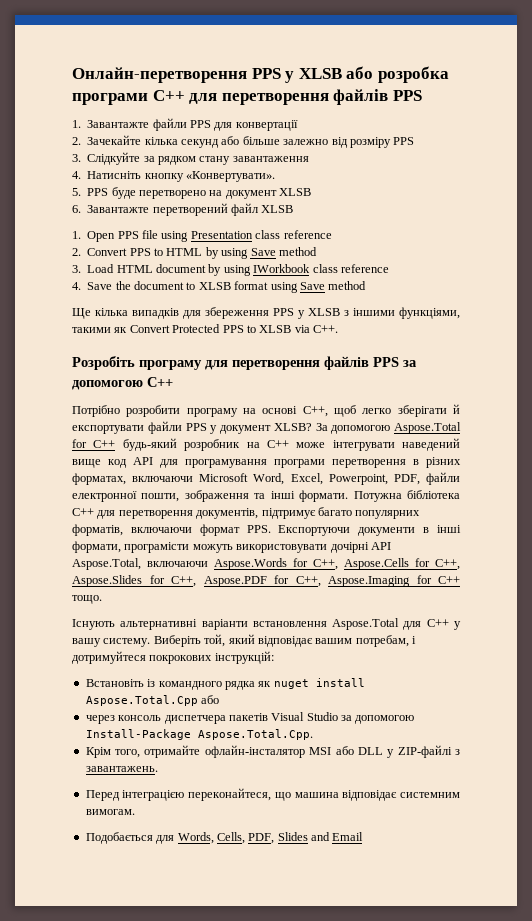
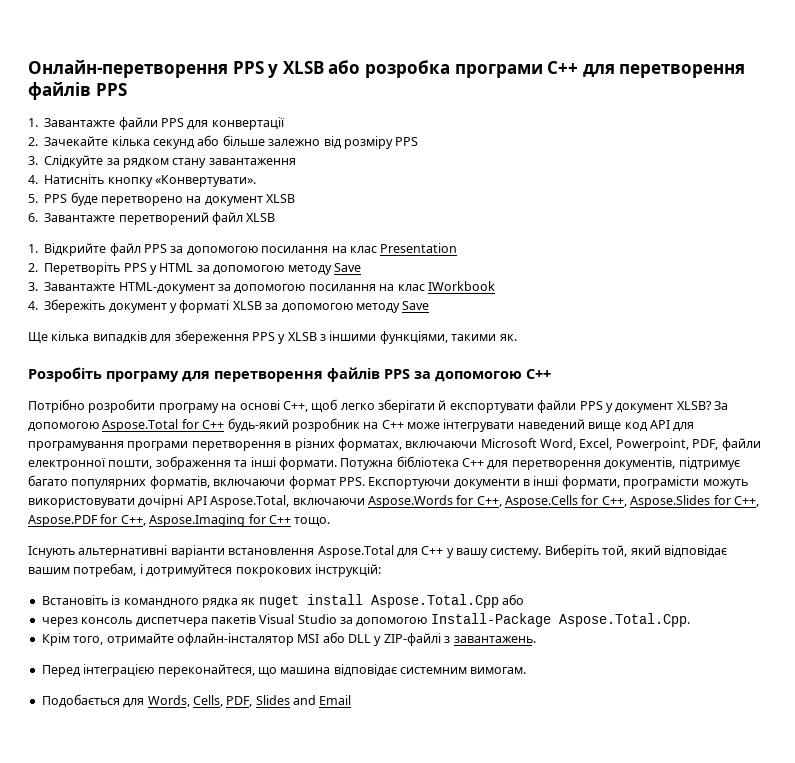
- 1. Open PPS file using Presentation class reference
- 2. Convert PPS to HTML by using Save method
- 3. Load HTML document by using IWorkbook class reference
- 4. Save the document to XLSB format using Save method
+ 1. Відкрийте файл PPS за допомогою посилання на клас Presentation
+ 2. Перетворіть PPS у HTML за допомогою методу Save
+ 3. Завантажте HTML-документ за допомогою посилання на клас IWorkbook
+ 4. Збережіть документ у форматі XLSB за допомогою методу Save
- Ще кілька випадків для збереження PPS у XLSB з іншими функціями, такими як Convert Protected PPS to XLSB via C++.
+ Ще кілька випадків для збереження PPS у XLSB з іншими функціями, такими як.

